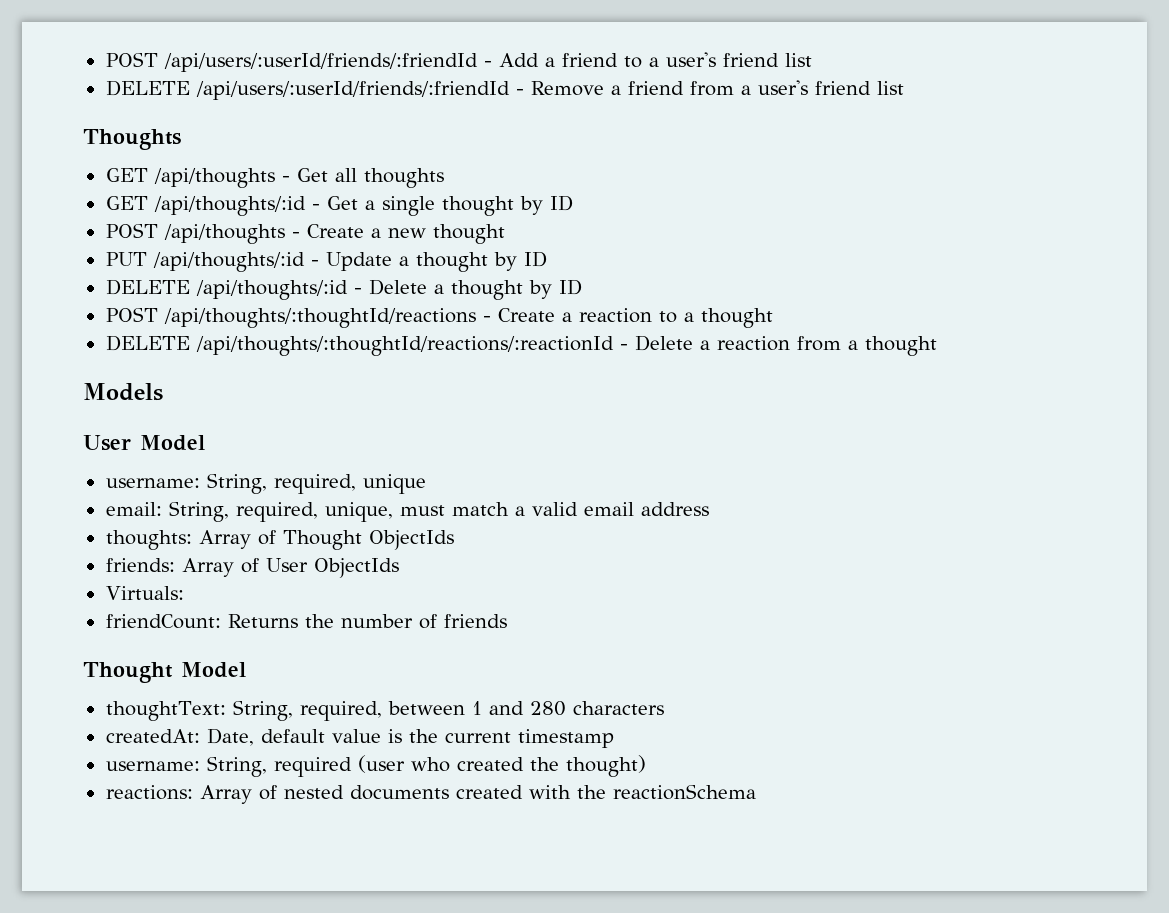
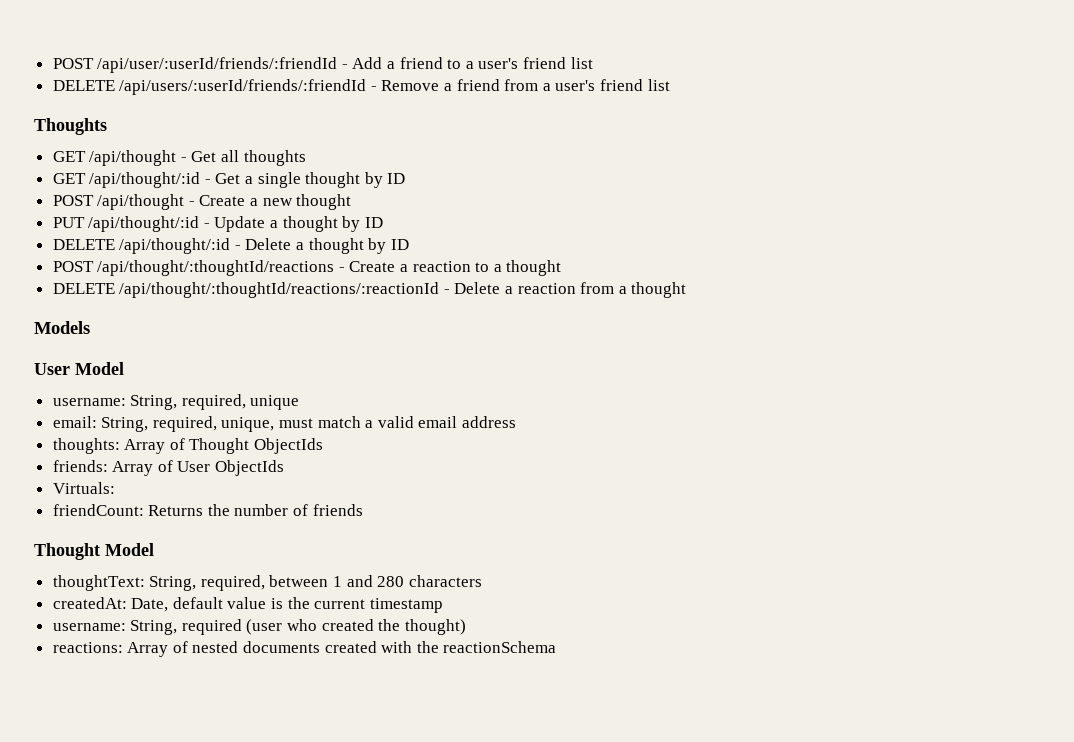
- POST /api/users/:userId/friends/:friendId - Add a friend to a user's friend list
+ POST /api/user/:userId/friends/:friendId - Add a friend to a user's friend list
- GET /api/thoughts - Get all thoughts
+ GET /api/thought - Get all thoughts
- GET /api/thoughts/:id - Get a single thought by ID
+ GET /api/thought/:id - Get a single thought by ID
- POST /api/thoughts - Create a new thought
+ POST /api/thought - Create a new thought
- PUT /api/thoughts/:id - Update a thought by ID
+ PUT /api/thought/:id - Update a thought by ID
- DELETE /api/thoughts/:id - Delete a thought by ID
+ DELETE /api/thought/:id - Delete a thought by ID
- POST /api/thoughts/:thoughtId/reactions - Create a reaction to a thought
+ POST /api/thought/:thoughtId/reactions - Create a reaction to a thought
- DELETE /api/thoughts/:thoughtId/reactions/:reactionId - Delete a reaction from a thought
+ DELETE /api/thought/:thoughtId/reactions/:reactionId - Delete a reaction from a thought

